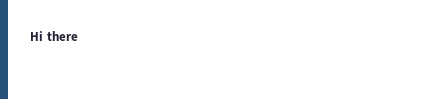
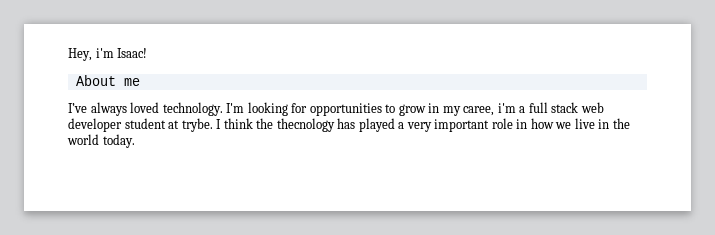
- Hi there
+ Hey, i'm Isaac!
+ About me
+ I’ve always loved technology. I'm looking for opportunities to grow in my caree, i'm a full stack web developer student at trybe. I think the thecnology has played a very important role in how we live in the world today.

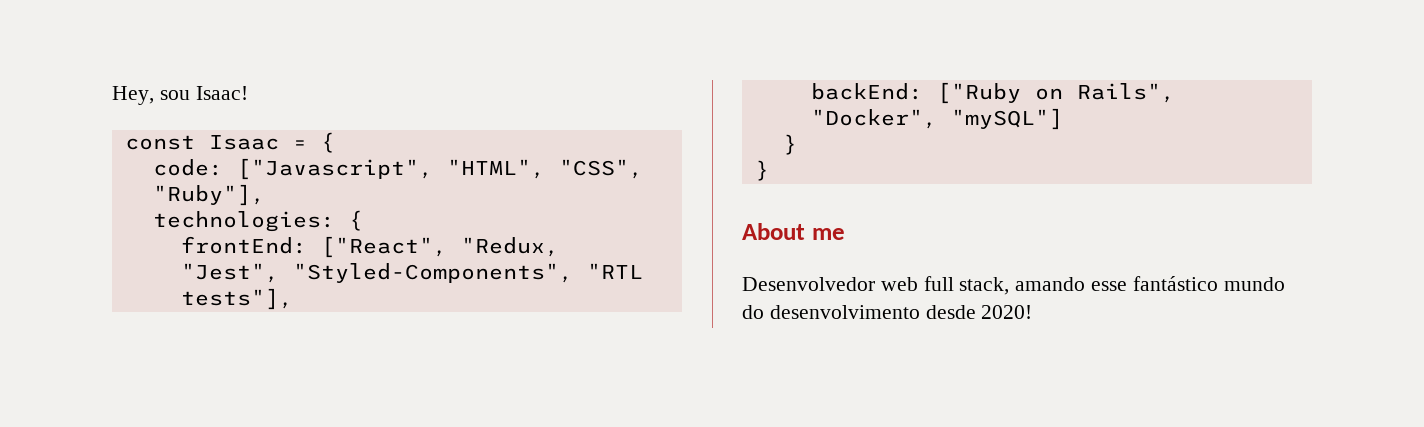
- Hey, i'm Isaac!
+ Hey, sou Isaac!
+ const Isaac = {
+ code: ["Javascript", "HTML", "CSS", "Ruby"],
+ technologies: {
+ frontEnd: ["React", "Redux, "Jest", "Styled-Components", "RTL tests"],
+ backEnd: ["Ruby on Rails", "Docker", "mySQL"]
+ }
+ }
  About me
- I’ve always loved technology. I'm looking for opportunities to grow in my caree, i'm a full stack web developer student at trybe. I think the thecnology has played a very important role in how we live in the world today.
+ Desenvolvedor web full stack, amando esse fantástico mundo do desenvolvimento desde 2020!

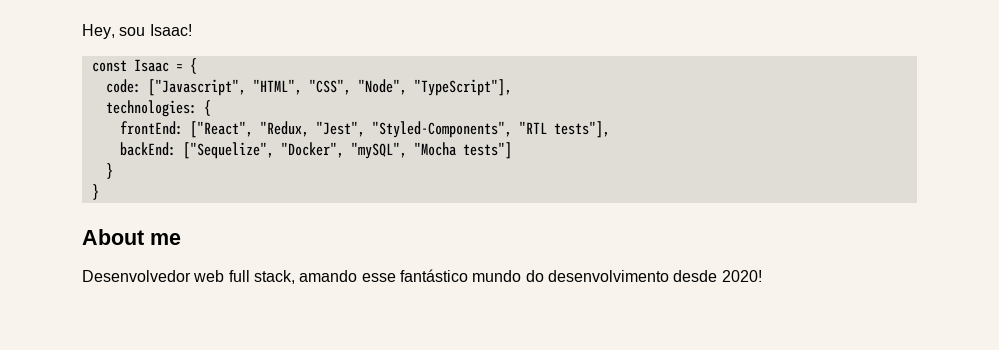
- code: ["Javascript", "HTML", "CSS", "Ruby"],
+ code: ["Javascript", "HTML", "CSS", "Node", "TypeScript"],
- backEnd: ["Ruby on Rails", "Docker", "mySQL"]
+ backEnd: ["Sequelize", "Docker", "mySQL", "Mocha tests"]

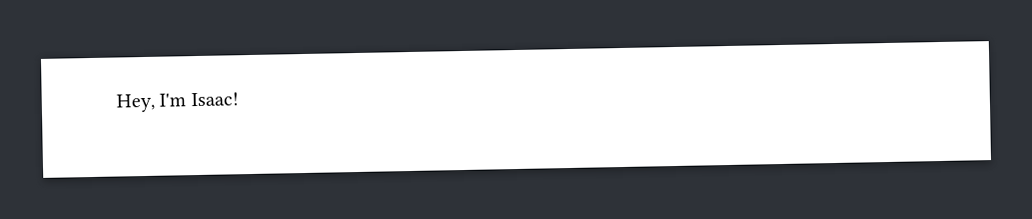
- Hey, sou Isaac!
+ Hey, I'm Isaac!
- const Isaac = {
- code: ["Javascript", "HTML", "CSS", "Node", "TypeScript"],
- technologies: {
- frontEnd: ["React", "Redux, "Jest", "Styled-Components", "RTL tests"],
- backEnd: ["Sequelize", "Docker", "mySQL", "Mocha tests"]
- }
- }
- About me
- Desenvolvedor web full stack, amando esse fantástico mundo do desenvolvimento desde 2020!

